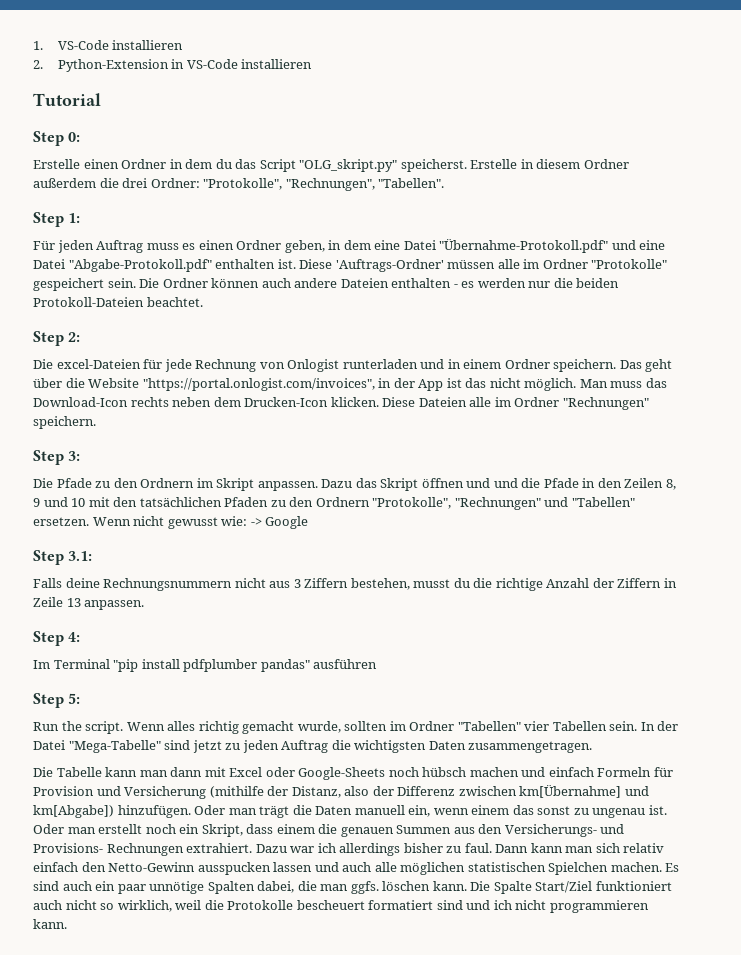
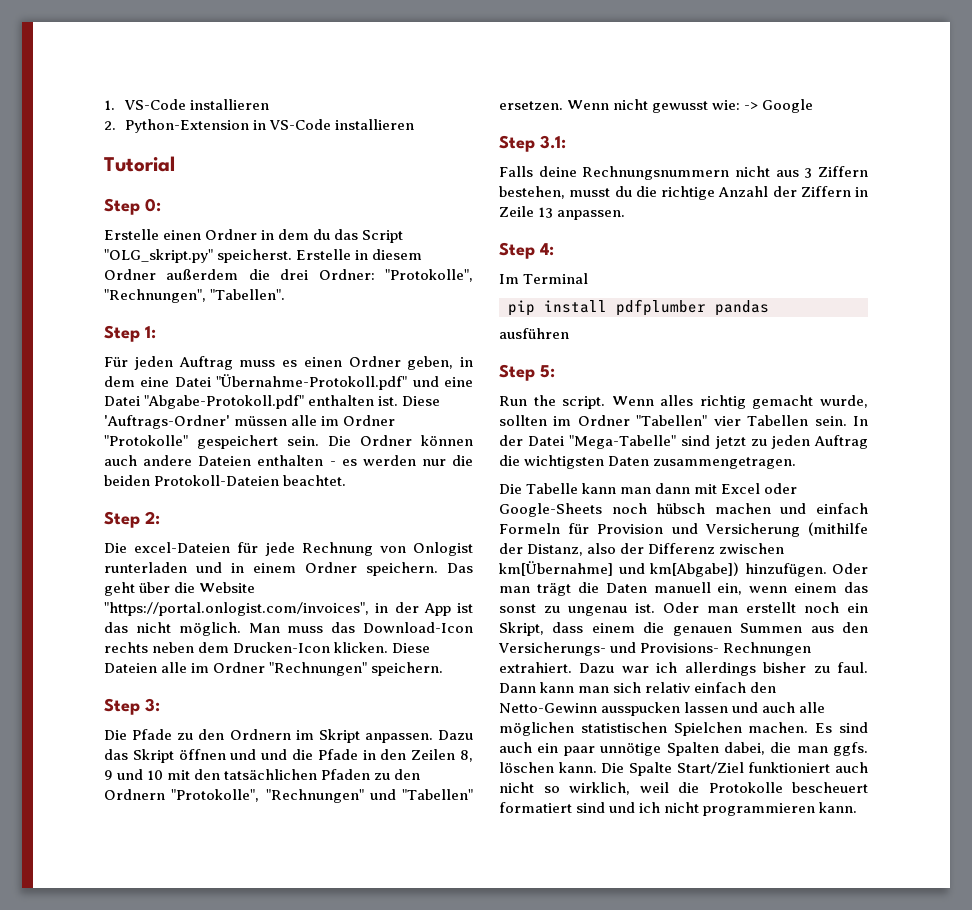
- Im Terminal "pip install pdfplumber pandas" ausführen
+ Im Terminal
+ pip install pdfplumber pandas
+ ausführen

